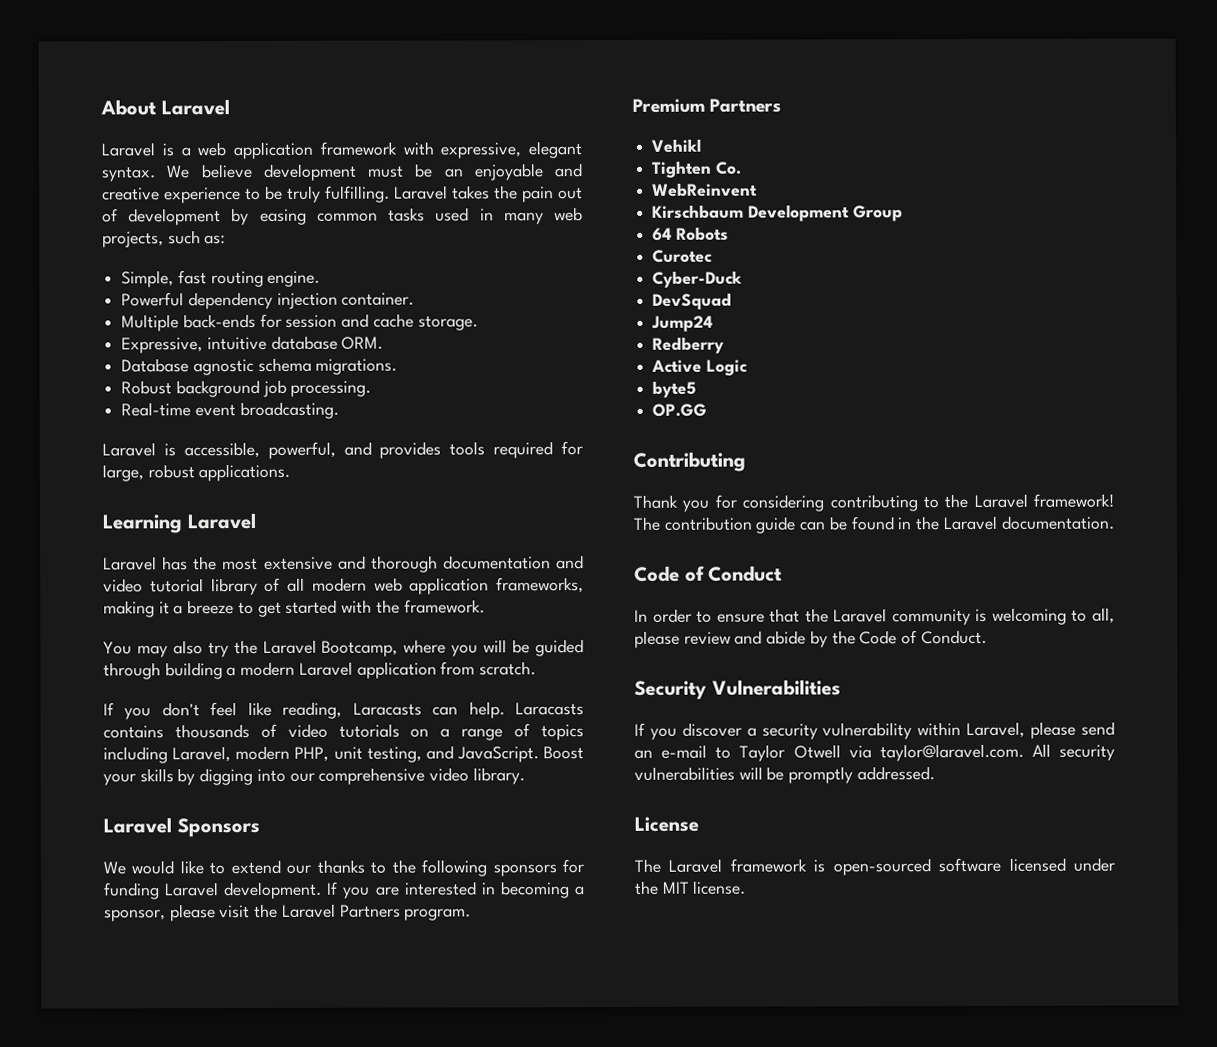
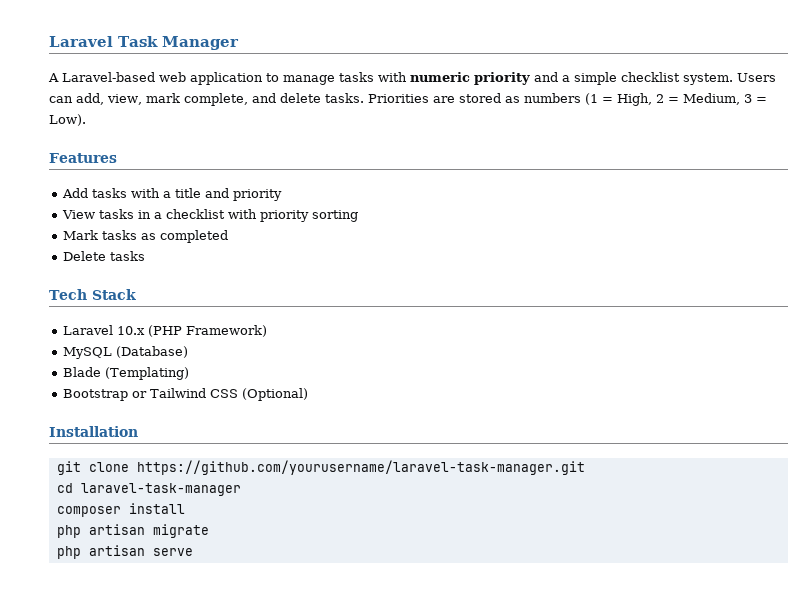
- About Laravel
- Laravel is a web application framework with expressive, elegant syntax. We believe development must be an enjoyable and creative experience to be truly fulfilling. Laravel takes the pain out of development by easing common tasks used in many web projects, such as:
- Simple, fast routing engine.
- Powerful dependency injection container.
- Multiple back-ends for session and cache storage.
- Expressive, intuitive database ORM.
- Database agnostic schema migrations.
- Robust background job processing.
- Real-time event broadcasting.
- Laravel is accessible, powerful, and provides tools required for large, robust applications.
- Learning Laravel
- Laravel has the most extensive and thorough documentation and video tutorial library of all modern web application frameworks, making it a breeze to get started with the framework.
- You may also try the Laravel Bootcamp, where you will be guided through building a modern Laravel application from scratch.
- If you don't feel like reading, Laracasts can help. Laracasts contains thousands of video tutorials on a range of topics including Laravel, modern PHP, unit testing, and JavaScript. Boost your skills by digging into our comprehensive video library.
- Laravel Sponsors
- We would like to extend our thanks to the following sponsors for funding Laravel development. If you are interested in becoming a sponsor, please visit the Laravel Partners program.
- Premium Partners
- Vehikl
- Tighten Co.
- WebReinvent
- Kirschbaum Development Group
- 64 Robots
- Curotec
- Cyber-Duck
- DevSquad
- Jump24
- Redberry
- Active Logic
- byte5
- OP.GG
- Contributing
- Thank you for considering contributing to the Laravel framework! The contribution guide can be found in the Laravel documentation.
- Code of Conduct
- In order to ensure that the Laravel community is welcoming to all, please review and abide by the Code of Conduct.
- Security Vulnerabilities
- If you discover a security vulnerability within Laravel, please send an e-mail to Taylor Otwell via taylor@laravel.com. All security vulnerabilities will be promptly addressed.
- License
- The Laravel framework is open-sourced software licensed under the MIT license.
+ Laravel Task Manager
+ A Laravel-based web application to manage tasks with numeric priority and a simple checklist system. Users can add, view, mark complete, and delete tasks. Priorities are stored as numbers (1 = High, 2 = Medium, 3 = Low).
+ Features
+ Add tasks with a title and priority
+ View tasks in a checklist with priority sorting
+ Mark tasks as completed
+ Delete tasks
+ Tech Stack
+ Laravel 10.x (PHP Framework)
+ MySQL (Database)
+ Blade (Templating)
+ Bootstrap or Tailwind CSS (Optional)
+ Installation
+ git clone https://github.com/yourusername/laravel-task-manager.git
+ cd laravel-task-manager
+ composer install
+ php artisan migrate
+ php artisan serve

